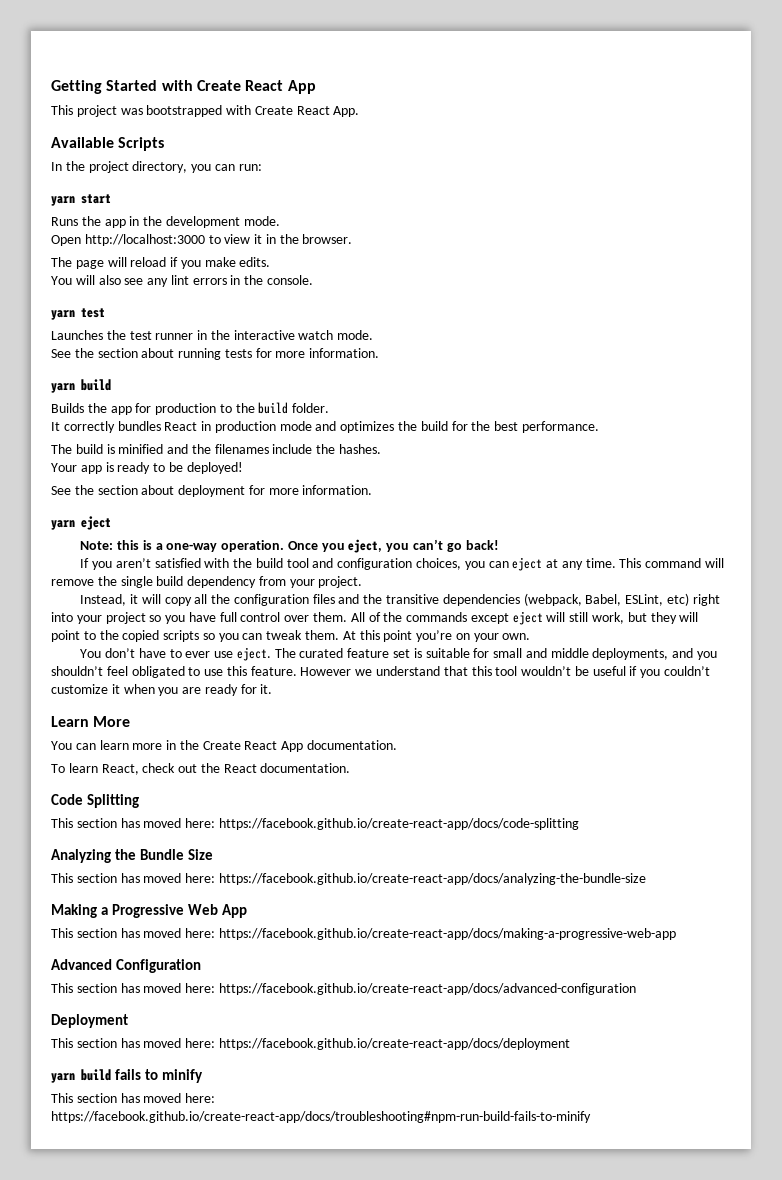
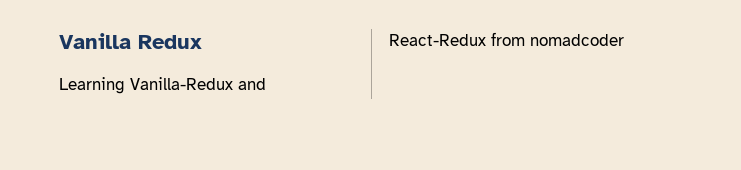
- Getting Started with Create React App
- This project was bootstrapped with Create React App.
- Available Scripts
- In the project directory, you can run:
- yarn start
- Runs the app in the development mode.
- Open http://localhost:3000 to view it in the browser.
- The page will reload if you make edits.
- You will also see any lint errors in the console.
- yarn test
- Launches the test runner in the interactive watch mode.
- See the section about running tests for more information.
- yarn build
- Builds the app for production to the build folder.
- It correctly bundles React in production mode and optimizes the build for the best performance.
- The build is minified and the filenames include the hashes.
- Your app is ready to be deployed!
- See the section about deployment for more information.
- yarn eject
- Note: this is a one-way operation. Once you eject, you can’t go back!
- If you aren’t satisfied with the build tool and configuration choices, you can eject at any time. This command will remove the single build dependency from your project.
- Instead, it will copy all the configuration files and the transitive dependencies (webpack, Babel, ESLint, etc) right into your project so you have full control over them. All of the commands except eject will still work, but they will point to the copied scripts so you can tweak them. At this point you’re on your own.
- You don’t have to ever use eject. The curated feature set is suitable for small and middle deployments, and you shouldn’t feel obligated to use this feature. However we understand that this tool wouldn’t be useful if you couldn’t customize it when you are ready for it.
- Learn More
- You can learn more in the Create React App documentation.
- To learn React, check out the React documentation.
- Code Splitting
- This section has moved here: https://facebook.github.io/create-react-app/docs/code-splitting
- Analyzing the Bundle Size
- This section has moved here: https://facebook.github.io/create-react-app/docs/analyzing-the-bundle-size
- Making a Progressive Web App
- This section has moved here: https://facebook.github.io/create-react-app/docs/making-a-progressive-web-app
- Advanced Configuration
- This section has moved here: https://facebook.github.io/create-react-app/docs/advanced-configuration
- Deployment
- This section has moved here: https://facebook.github.io/create-react-app/docs/deployment
- yarn build fails to minify
- This section has moved here: https://facebook.github.io/create-react-app/docs/troubleshooting#npm-run-build-fails-to-minify
+ Vanilla Redux
+ Learning Vanilla-Redux and React-Redux from nomadcoder

